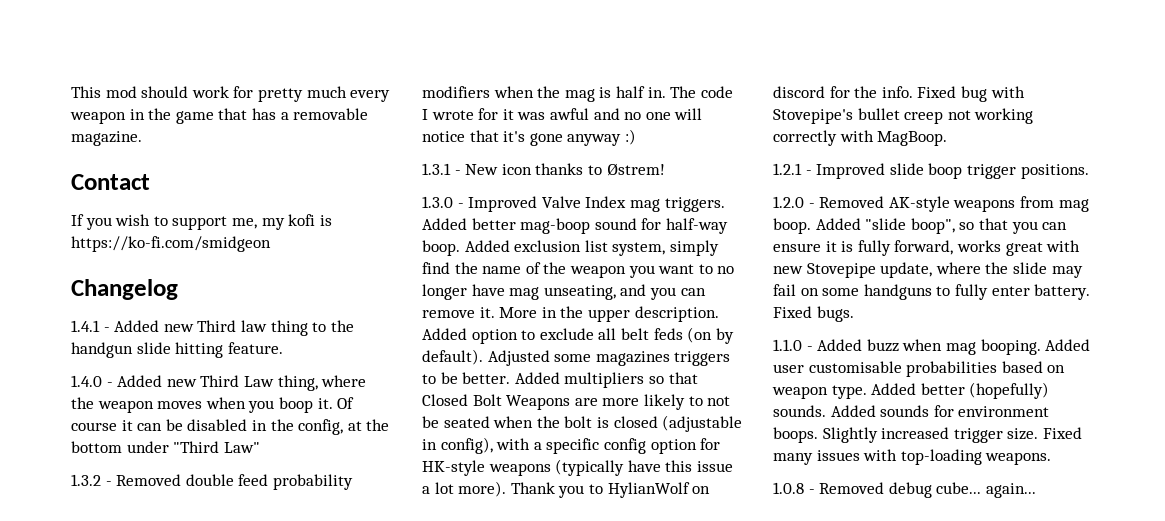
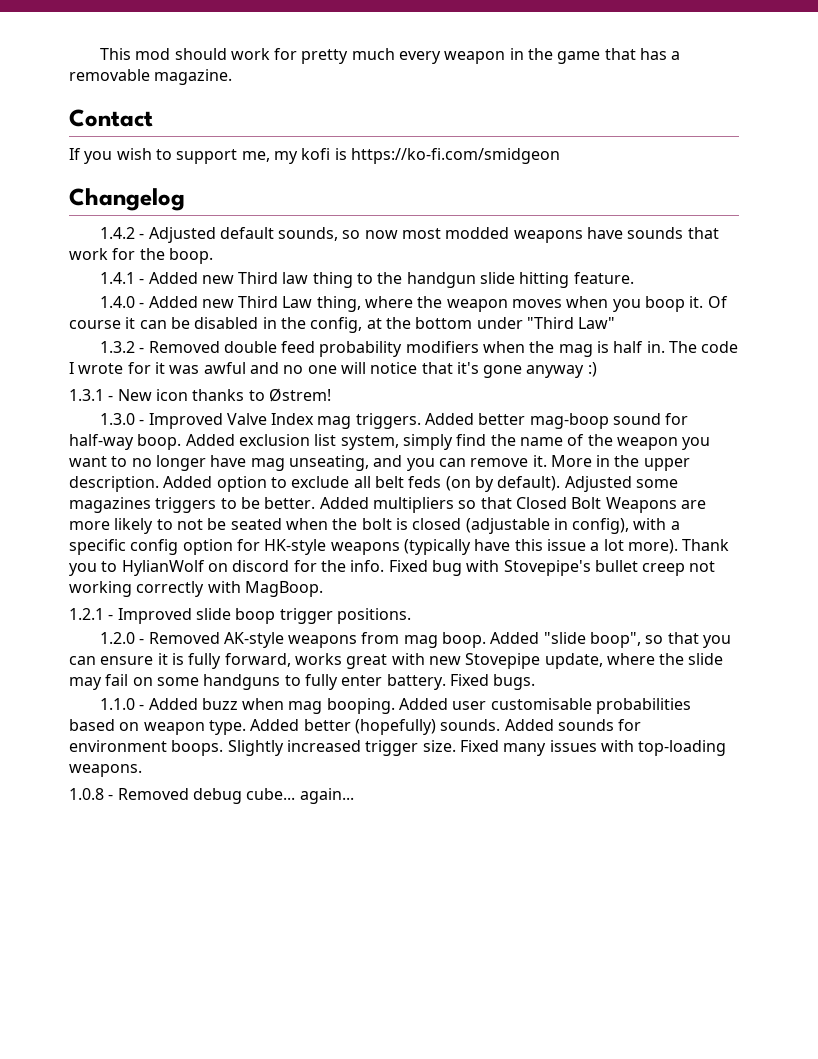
+ 1.4.2 - Adjusted default sounds, so now most modded weapons have sounds that work for the boop.

